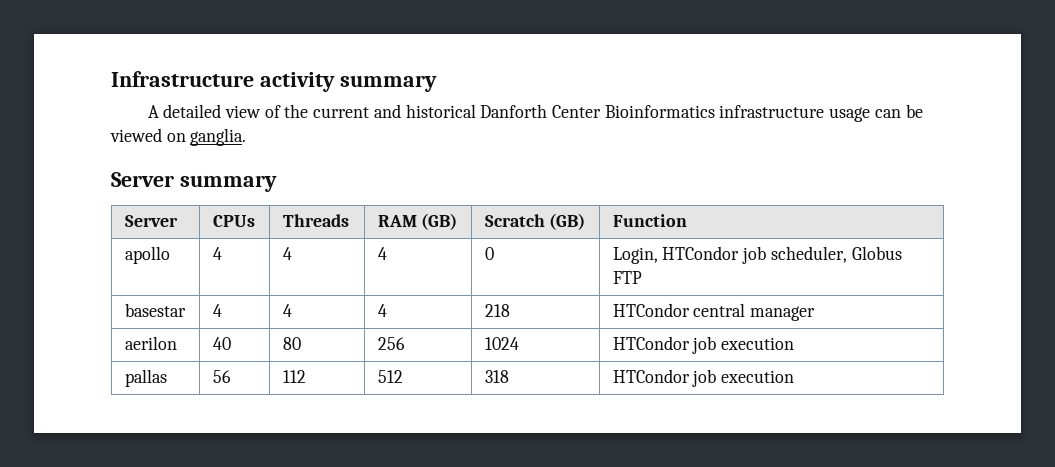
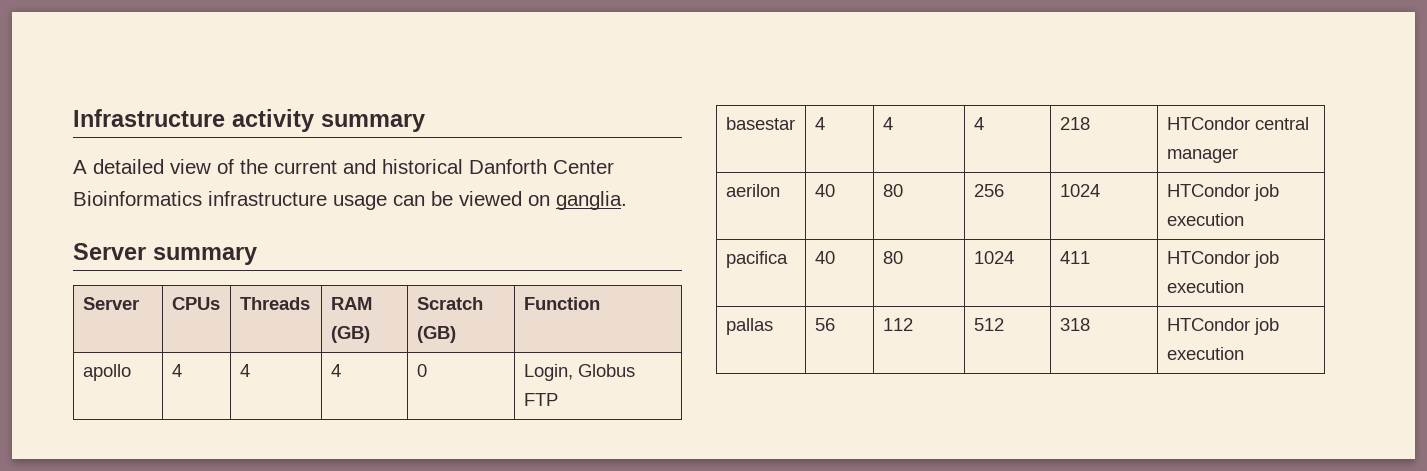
- apollo | 4 | 4 | 4 | 0 | Login, HTCondor job scheduler, Globus FTP
+ apollo | 4 | 4 | 4 | 0 | Login, Globus FTP
+ pacifica | 40 | 80 | 1024 | 411 | HTCondor job execution

